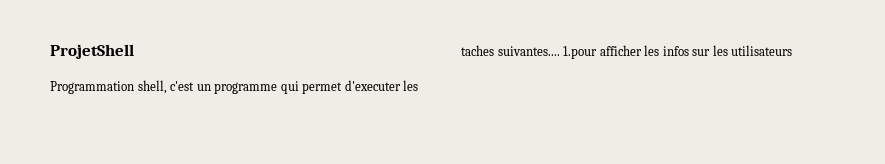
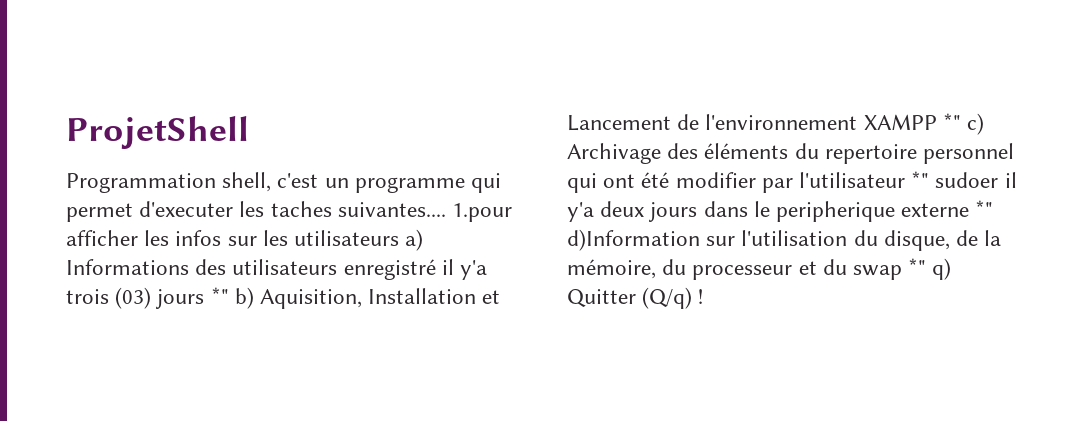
- 1.pour afficher les infos sur les utilisateurs
+ 1.pour afficher les infos sur les utilisateurs a) Informations des utilisateurs enregistré il y'a trois (03) jours *" b) Aquisition, Installation et Lancement de l'environnement XAMPP *" c) Archivage des éléments du repertoire personnel qui ont été modifier par l'utilisateur *" sudoer il y'a deux jours dans le peripherique externe *" d)Information sur l'utilisation du disque, de la mémoire, du processeur et du swap *" q) Quitter (Q/q) !

